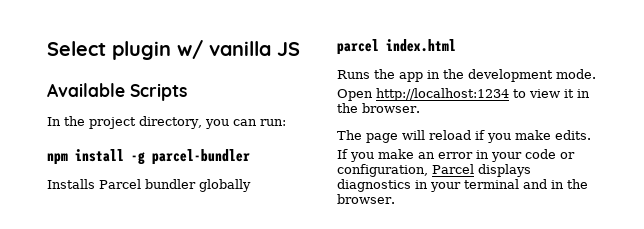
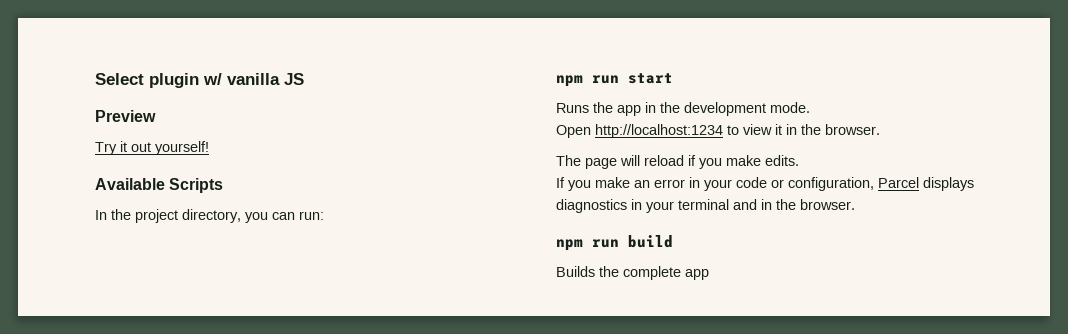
+ Preview
+ Try it out yourself!
- npm install -g parcel-bundler
- Installs Parcel bundler globally
- parcel index.html
+ npm run start
+ npm run build
+ Builds the complete app

